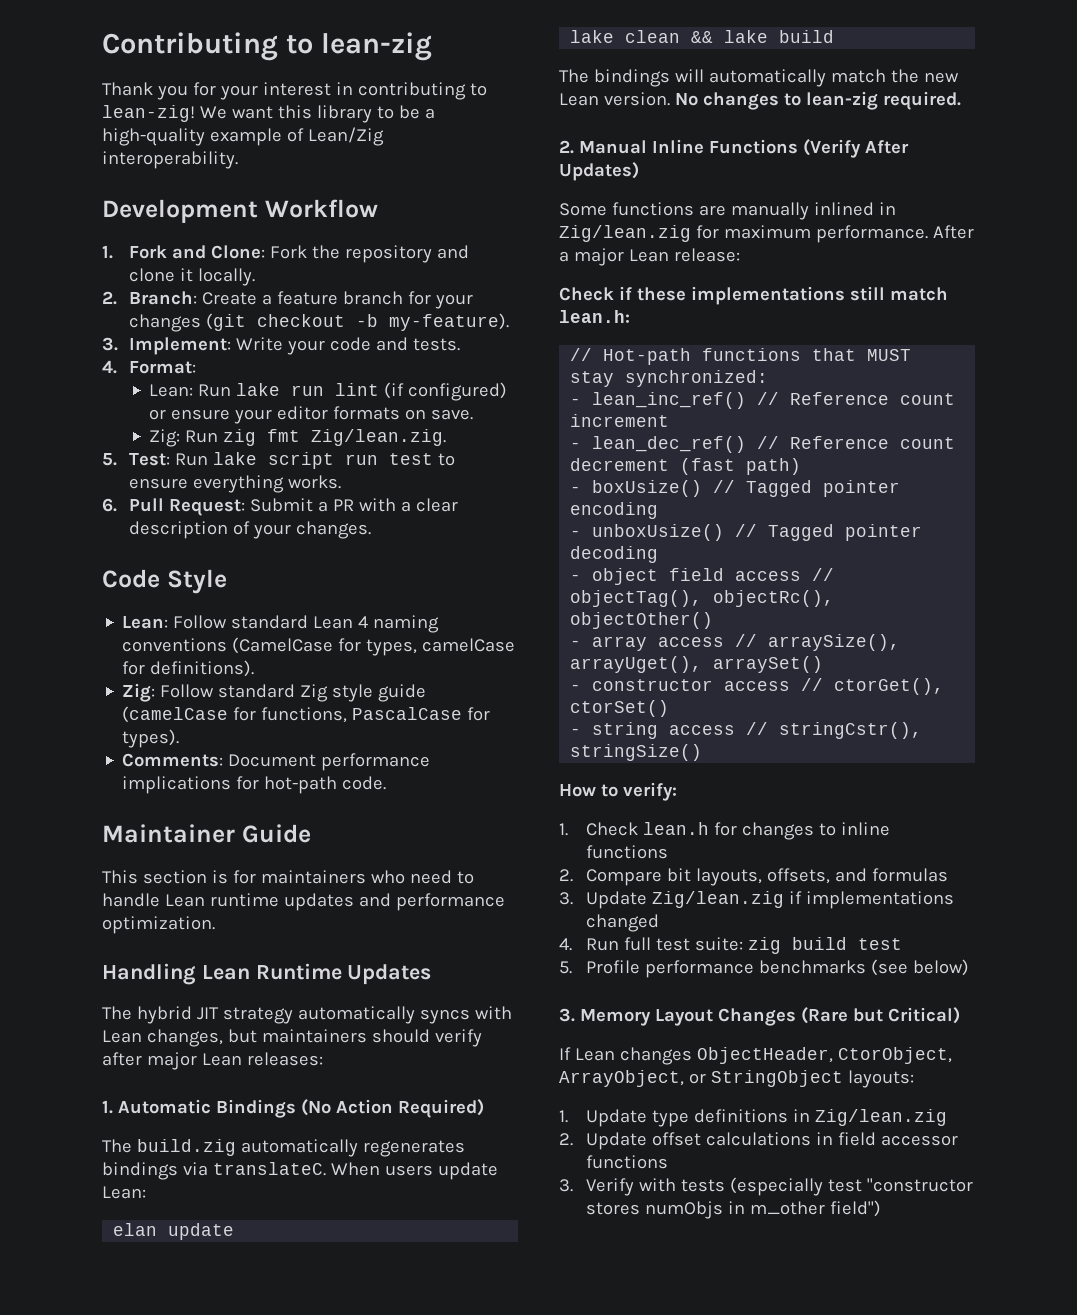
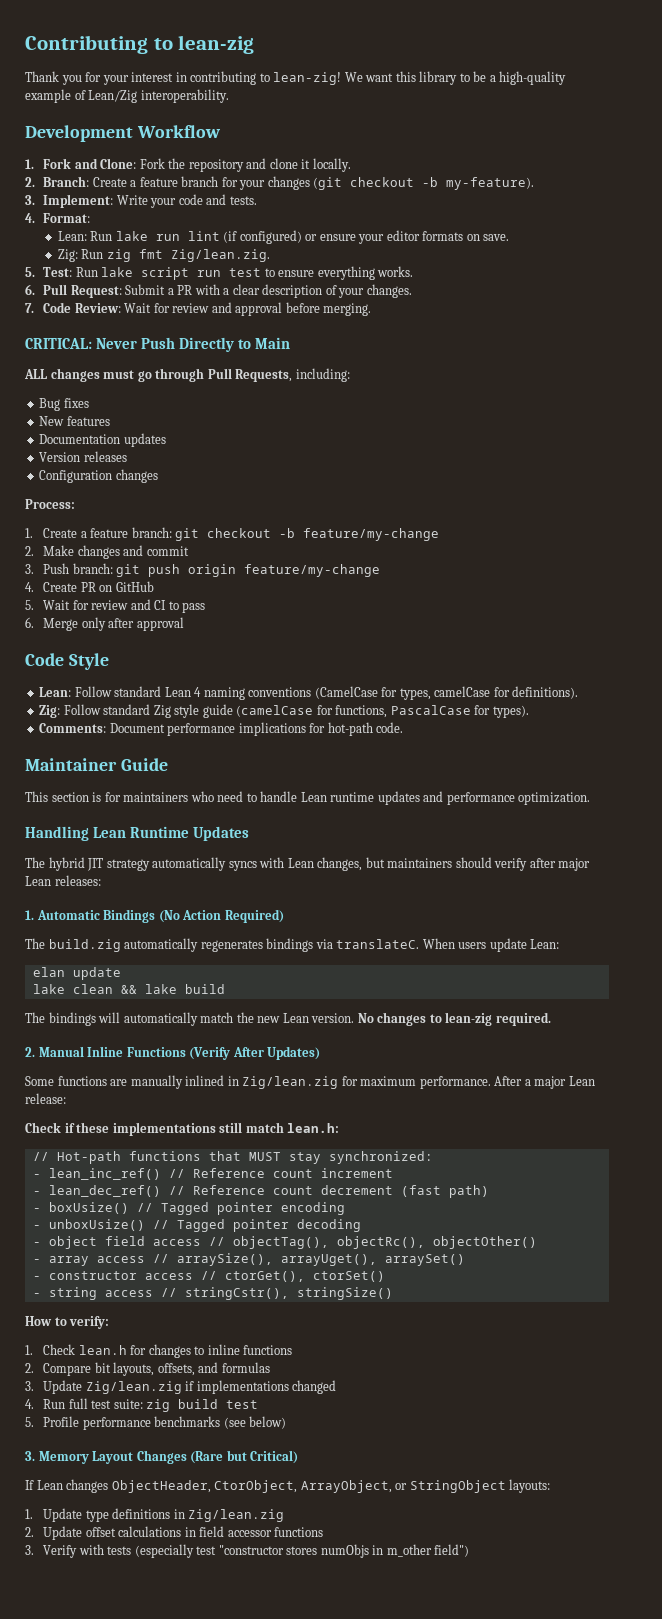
+ 7. Code Review: Wait for review and approval before merging.
+ CRITICAL: Never Push Directly to Main
+ ALL changes must go through Pull Requests, including:
+ Bug fixes
+ New features
+ Documentation updates
+ Version releases
+ Configuration changes
+ Process:
+ 1. Create a feature branch: git checkout -b feature/my-change
+ 2. Make changes and commit
+ 3. Push branch: git push origin feature/my-change
+ 4. Create PR on GitHub
+ 5. Wait for review and CI to pass
+ 6. Merge only after approval

